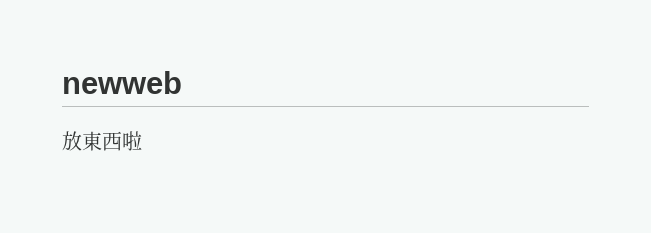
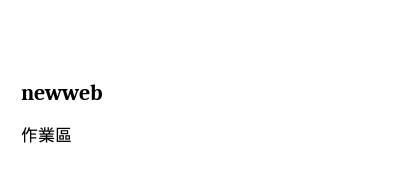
- 放東西啦
+ 作業區

